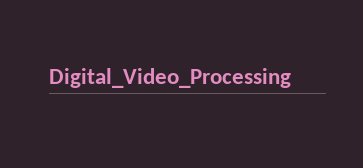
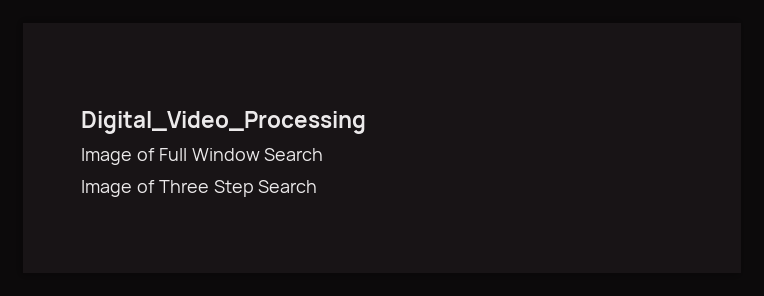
+ Image of Full Window Search
+ Image of Three Step Search

